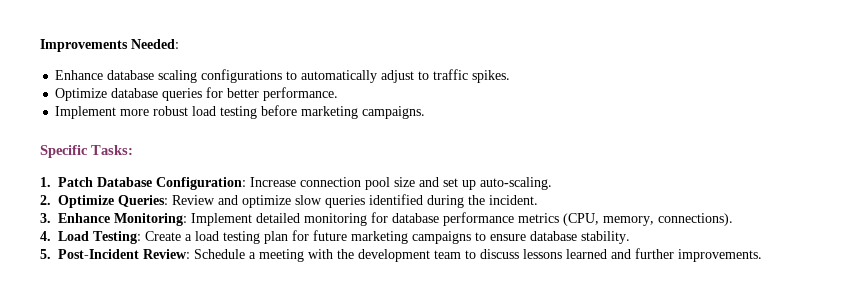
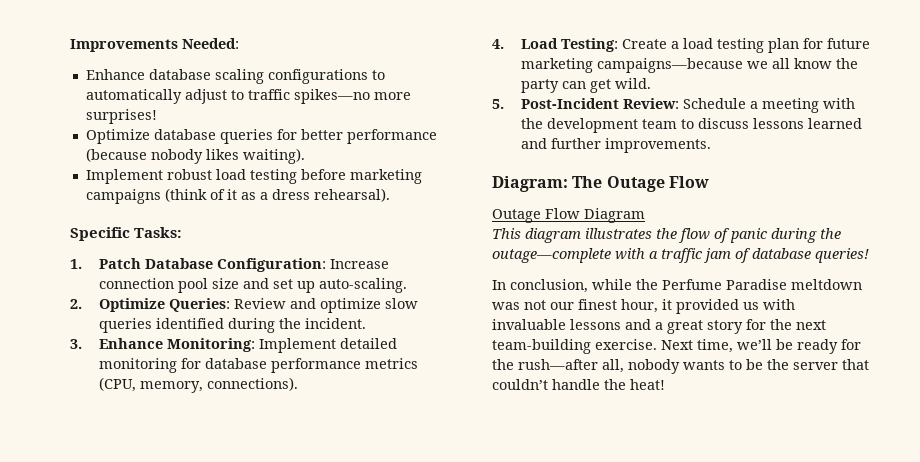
- Enhance database scaling configurations to automatically adjust to traffic spikes.
+ Enhance database scaling configurations to automatically adjust to traffic spikes—no more surprises!
- Optimize database queries for better performance.
- Implement more robust load testing before marketing campaigns.
+ Optimize database queries for better performance (because nobody likes waiting).
+ Implement robust load testing before marketing campaigns (think of it as a dress rehearsal).
- 4. Load Testing: Create a load testing plan for future marketing campaigns to ensure database stability.
+ 4. Load Testing: Create a load testing plan for future marketing campaigns—because we all know the party can get wild.
+ Diagram: The Outage Flow
+ Outage Flow Diagram
+ This diagram illustrates the flow of panic during the outage—complete with a traffic jam of database queries!
+ In conclusion, while the Perfume Paradise meltdown was not our finest hour, it provided us with invaluable lessons and a great story for the next team-building exercise. Next time, we’ll be ready for the rush—after all, nobody wants to be the server that couldn’t handle the heat!

